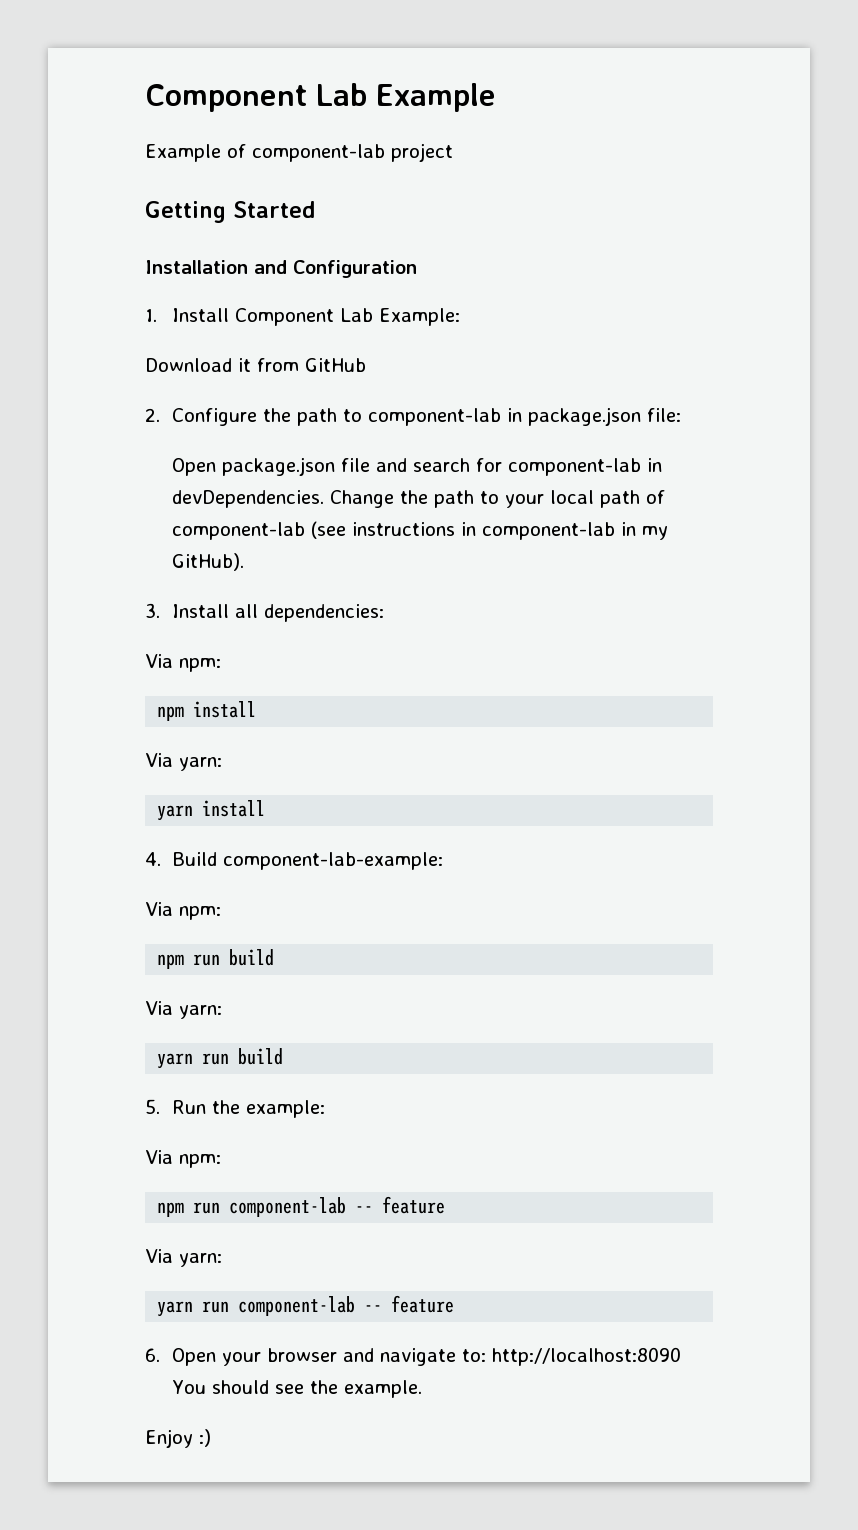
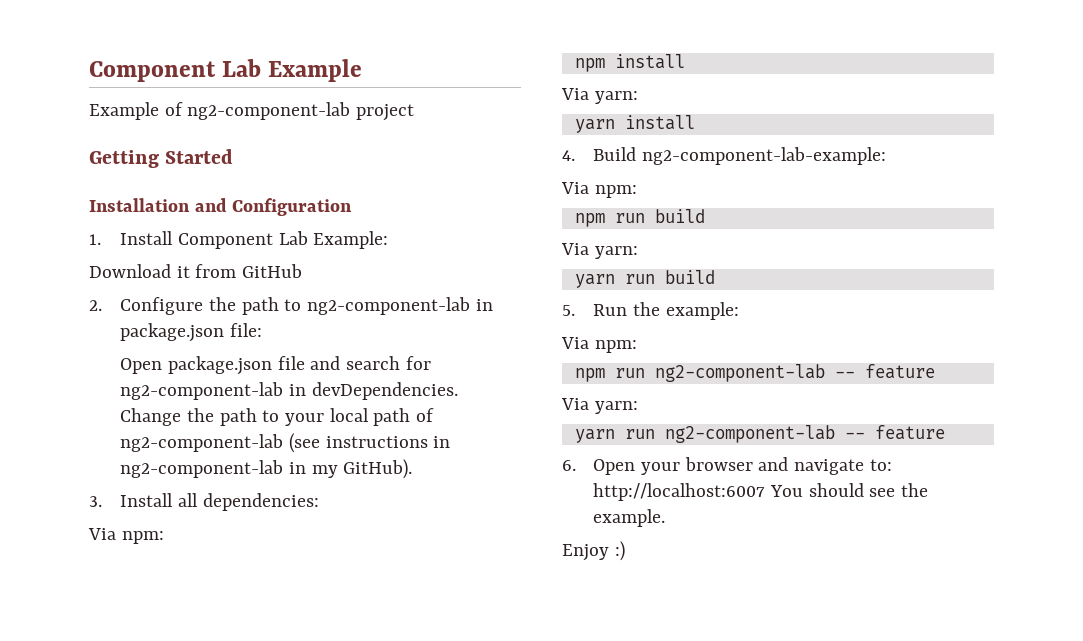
- Example of component-lab project
+ Example of ng2-component-lab project
- 2. Configure the path to component-lab in package.json file:
+ 2. Configure the path to ng2-component-lab in package.json file:
- Open package.json file and search for component-lab in devDependencies.
+ Open package.json file and search for ng2-component-lab in devDependencies.
- Change the path to your local path of component-lab (see instructions in component-lab in my GitHub).
+ Change the path to your local path of ng2-component-lab (see instructions in ng2-component-lab in my GitHub).
- 4. Build component-lab-example:
+ 4. Build ng2-component-lab-example:
- npm run component-lab -- feature
+ npm run ng2-component-lab -- feature
- yarn run component-lab -- feature
+ yarn run ng2-component-lab -- feature
- 6. Open your browser and navigate to: http://localhost:8090 You should see the example.
+ 6. Open your browser and navigate to: http://localhost:6007 You should see the example.

